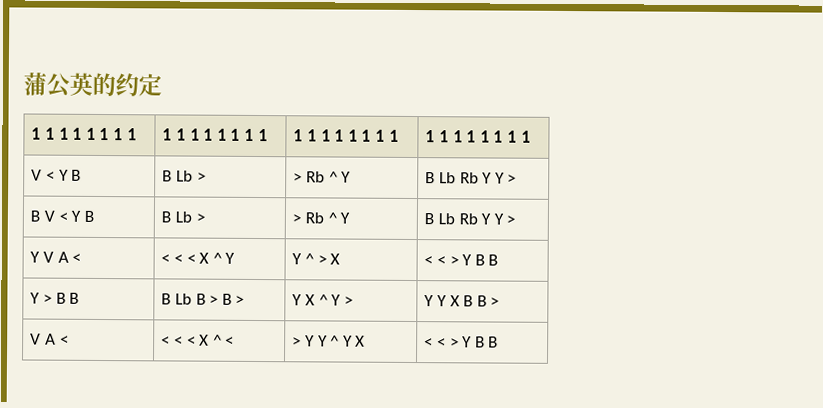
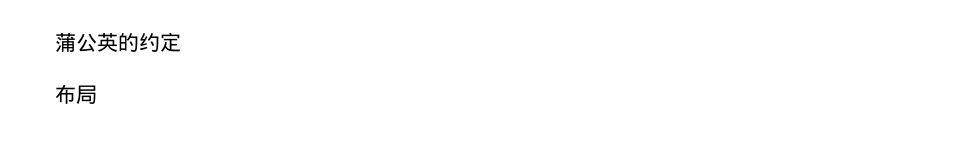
- 1 1 1 1 1 1 1 1 | 1 1 1 1 1 1 1 1 | 1 1 1 1 1 1 1 1 | 1 1 1 1 1 1 1 1
- V < Y B | B Lb > | > Rb ^ Y | B Lb Rb Y Y >
- B V < Y B | B Lb > | > Rb ^ Y | B Lb Rb Y Y >
- Y V A < | < < < X ^ Y | Y ^ > X | < < > Y B B
- Y > B B | B Lb B > B > | Y X ^ Y > | Y Y X B B >
- V A < | < < < X ^ < | > Y Y ^ Y X | < < > Y B B
+ 布局

